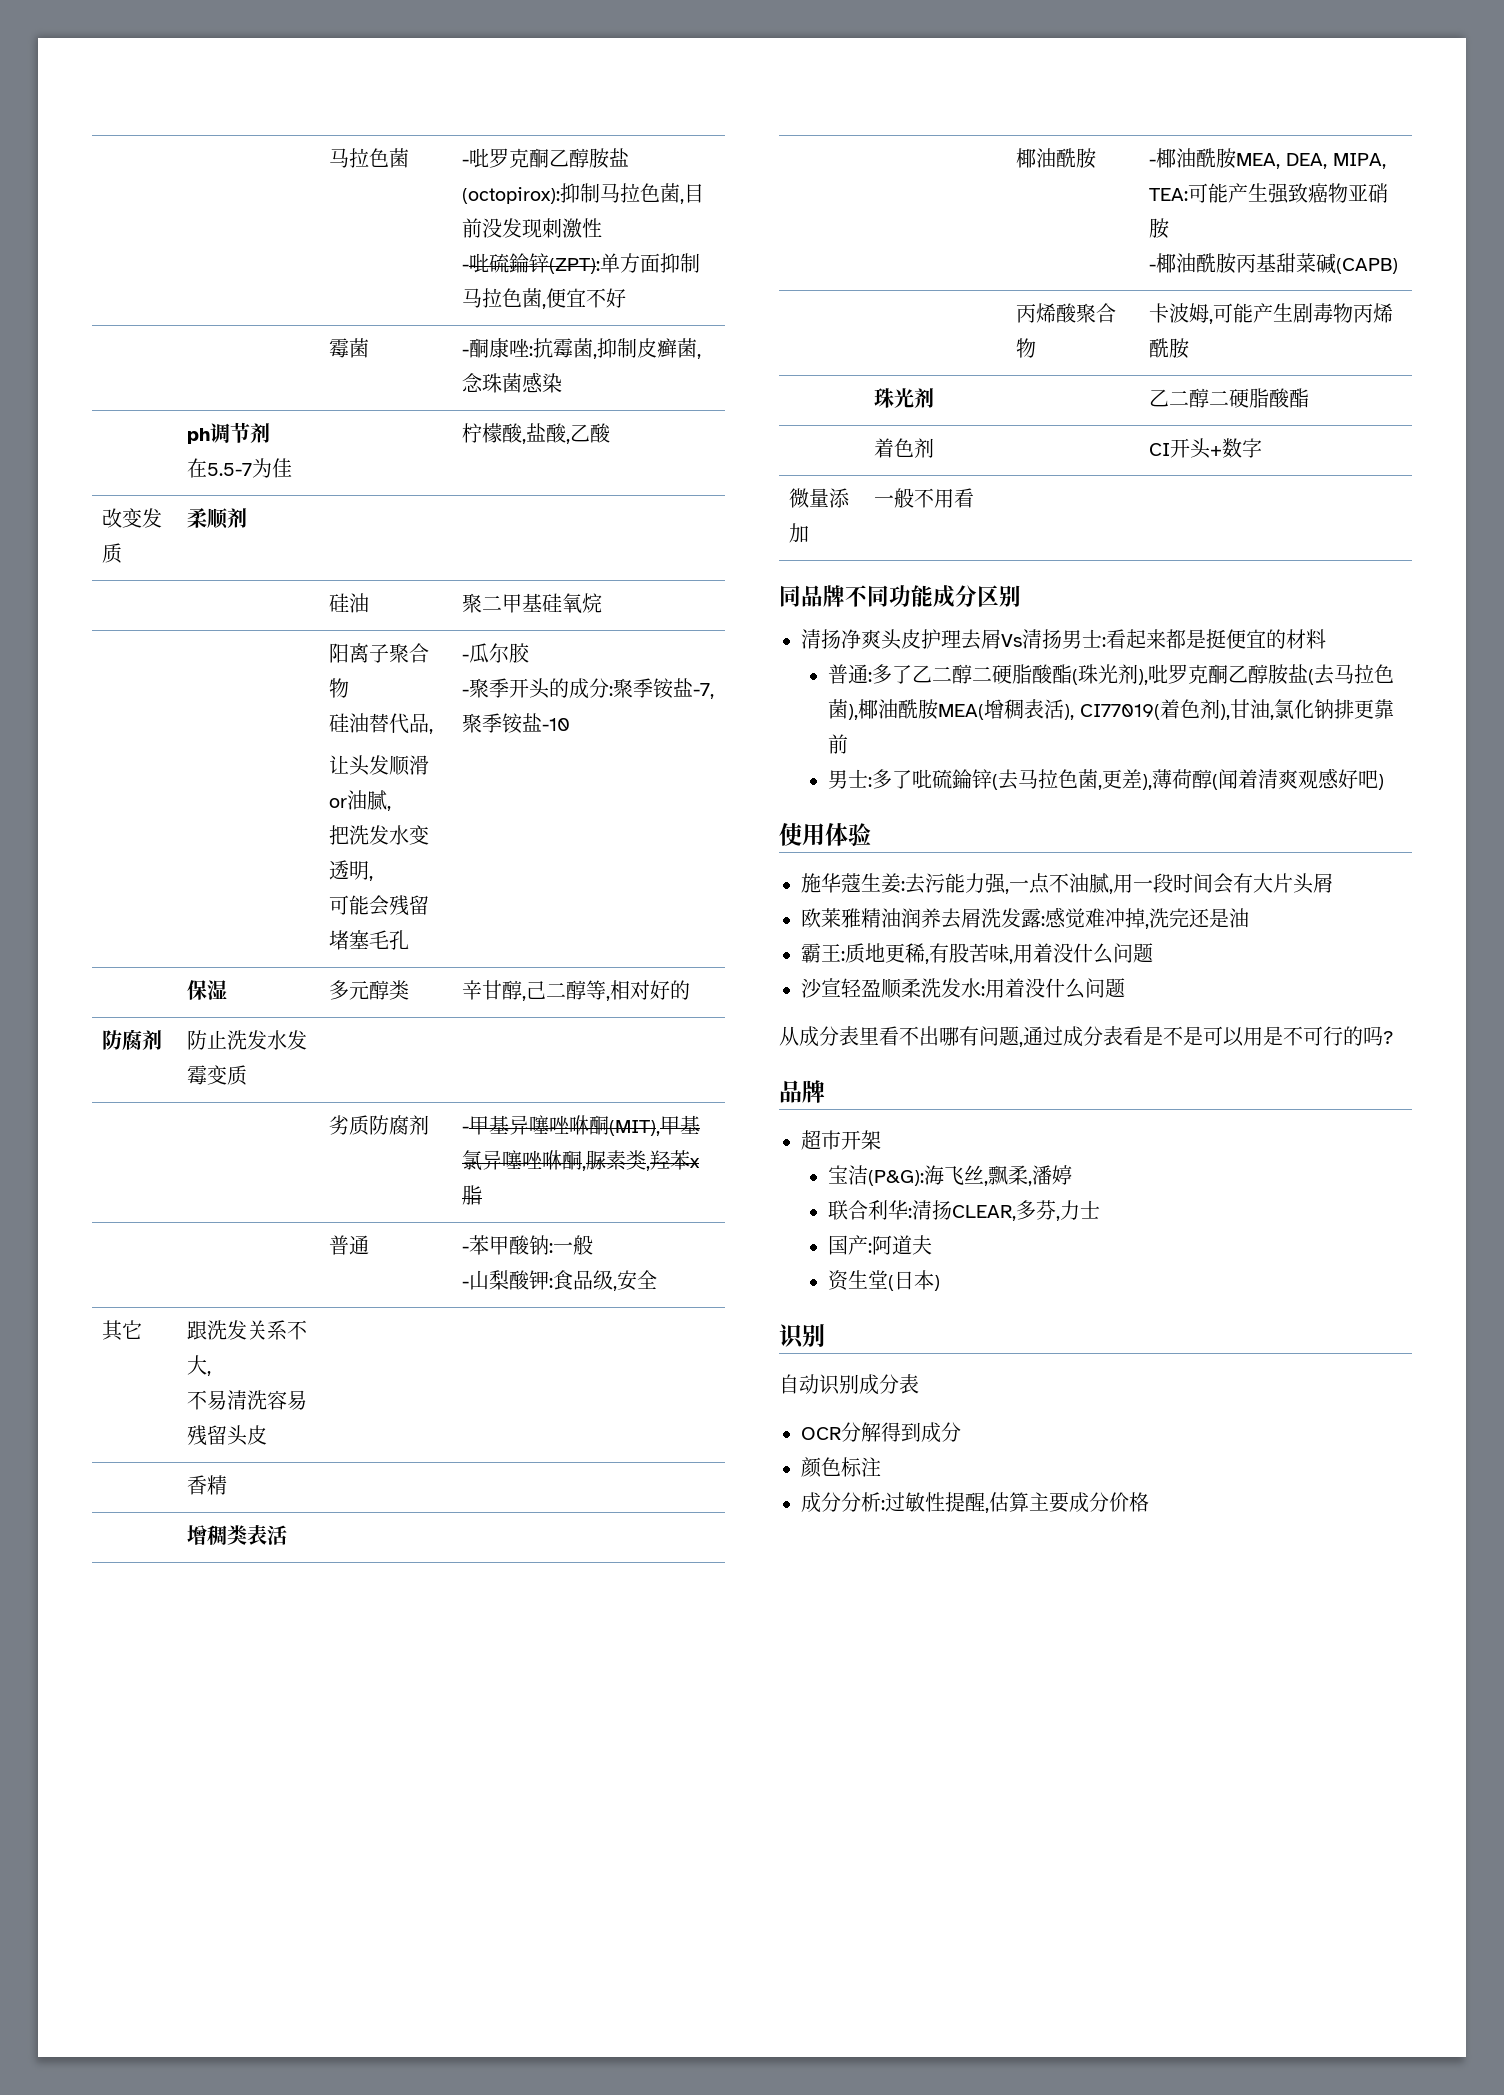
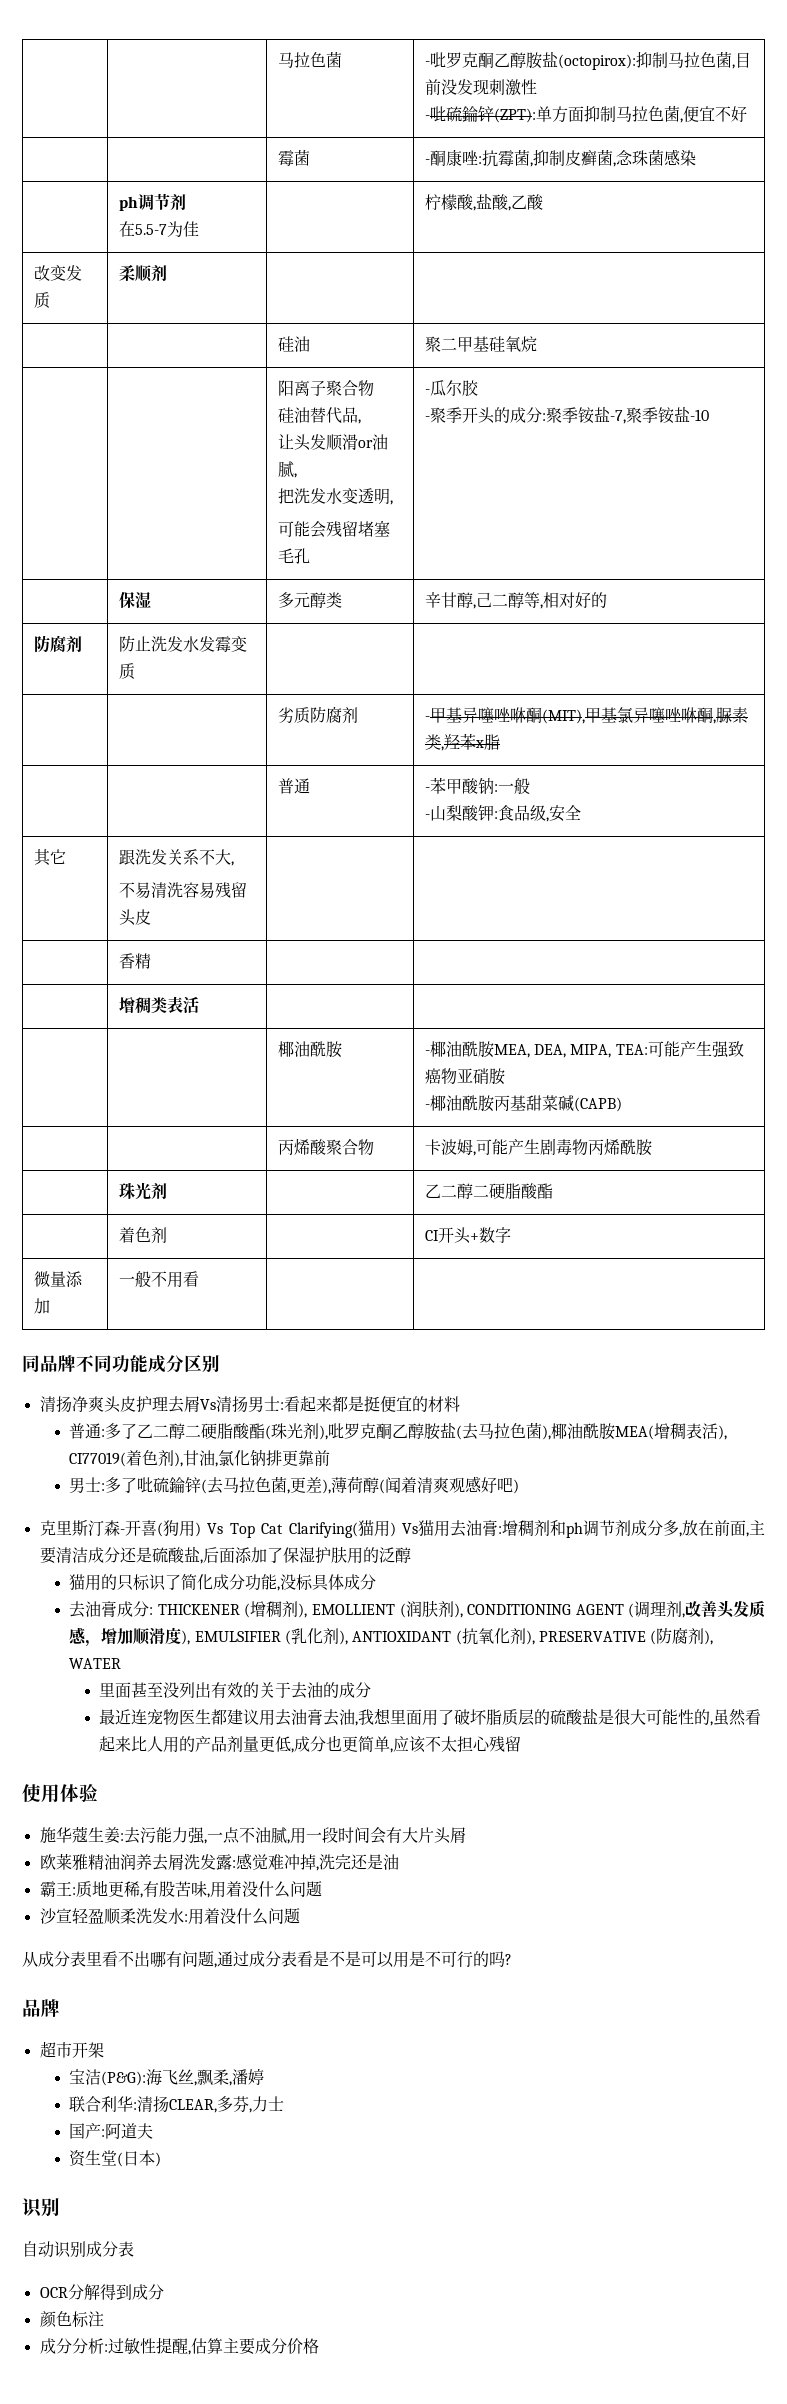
+ 克里斯汀森-开喜(狗用) Vs Top Cat Clarifying(猫用) Vs猫用去油膏:增稠剂和ph调节剂成分多,放在前面,主要清洁成分还是硫酸盐,后面添加了保湿护肤用的泛醇
+ 猫用的只标识了简化成分功能,没标具体成分
+ 去油膏成分: THICKENER (增稠剂), EMOLLIENT (润肤剂), CONDITIONING AGENT (调理剂,改善头发质感，增加顺滑度), EMULSIFIER (乳化剂), ANTIOXIDANT (抗氧化剂), PRESERVATIVE (防腐剂), WATER
+ 里面甚至没列出有效的关于去油的成分
+ 最近连宠物医生都建议用去油膏去油,我想里面用了破坏脂质层的硫酸盐是很大可能性的,虽然看起来比人用的产品剂量更低,成分也更简单,应该不太担心残留

